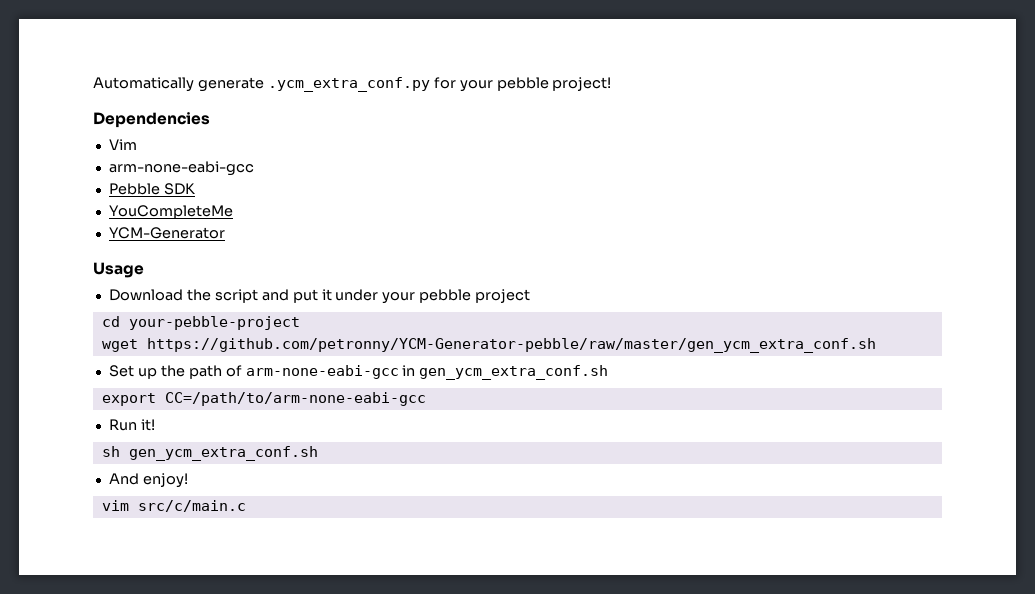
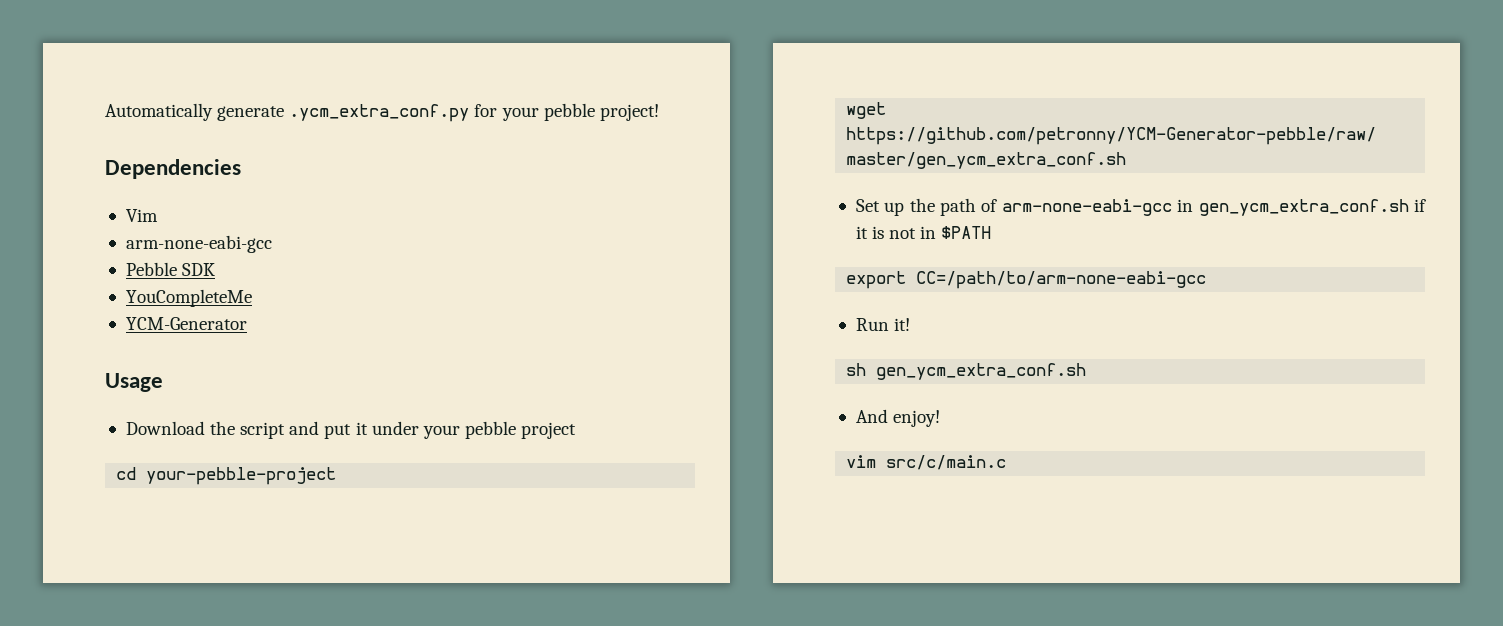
- Set up the path of arm-none-eabi-gcc in gen_ycm_extra_conf.sh
+ Set up the path of arm-none-eabi-gcc in gen_ycm_extra_conf.sh if it is not in $PATH

